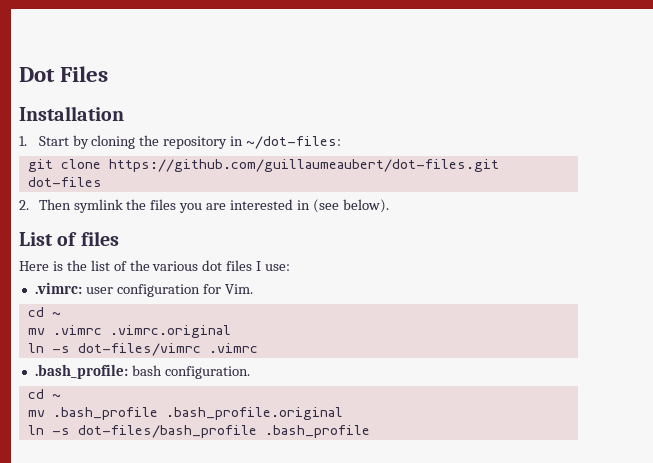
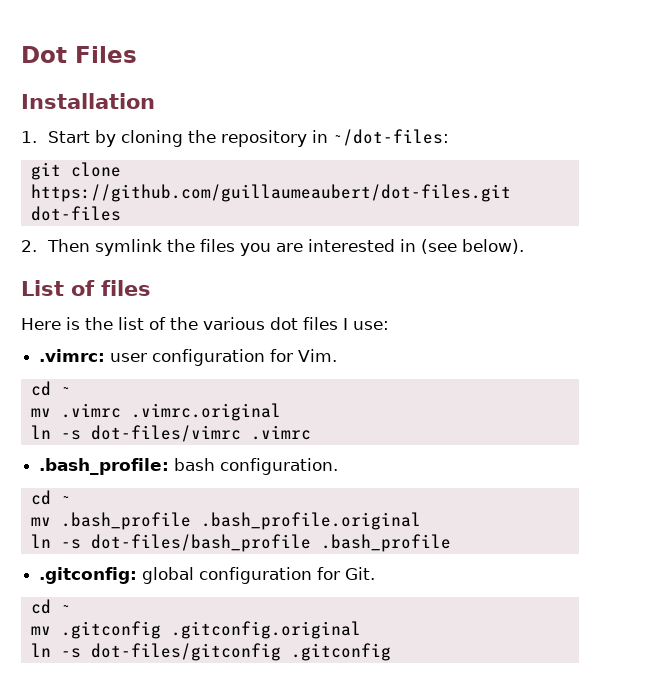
+ .gitconfig: global configuration for Git.
+ cd ~
+ mv .gitconfig .gitconfig.original
+ ln -s dot-files/gitconfig .gitconfig

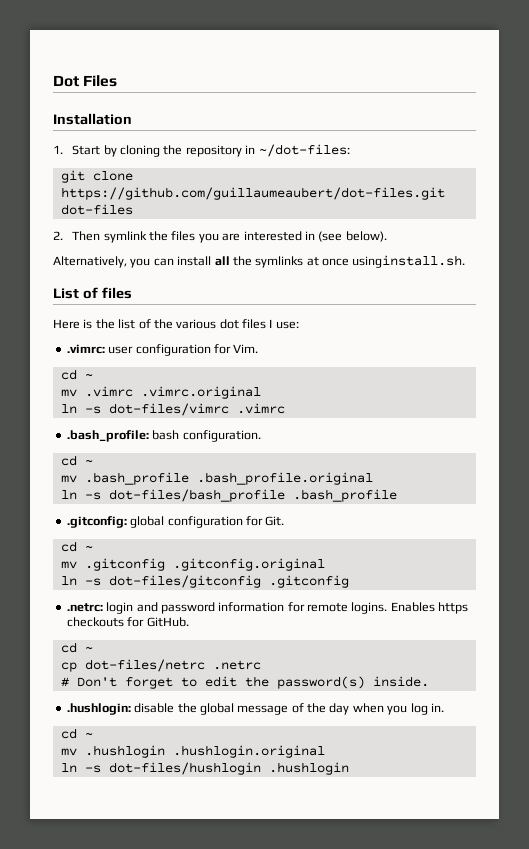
+ Alternatively, you can install all the symlinks at once usinginstall.sh.
+ .netrc: login and password information for remote logins. Enables https checkouts for GitHub.
+ cd ~
+ cp dot-files/netrc .netrc
+ # Don't forget to edit the password(s) inside.
+ .hushlogin: disable the global message of the day when you log in.
+ cd ~
+ mv .hushlogin .hushlogin.original
+ ln -s dot-files/hushlogin .hushlogin

